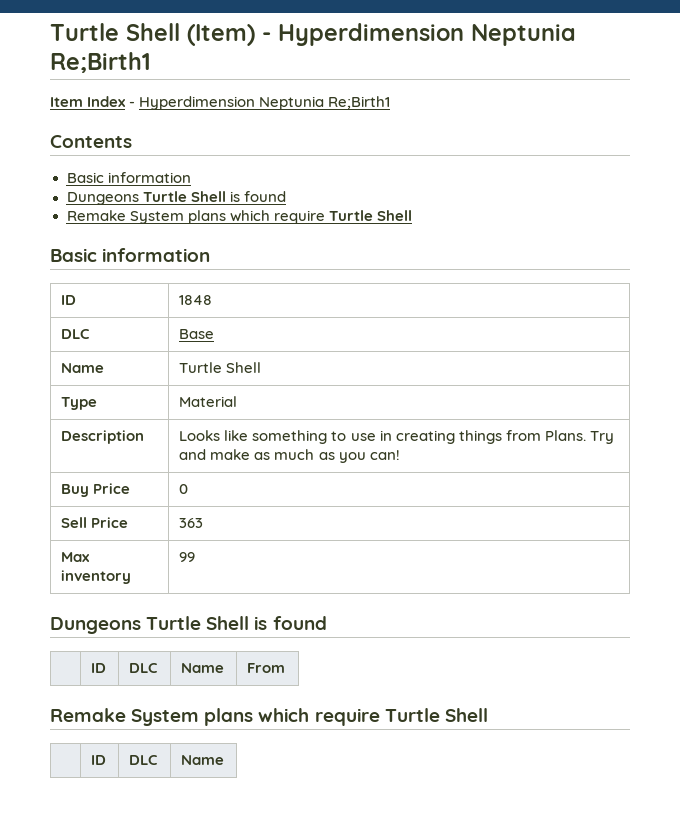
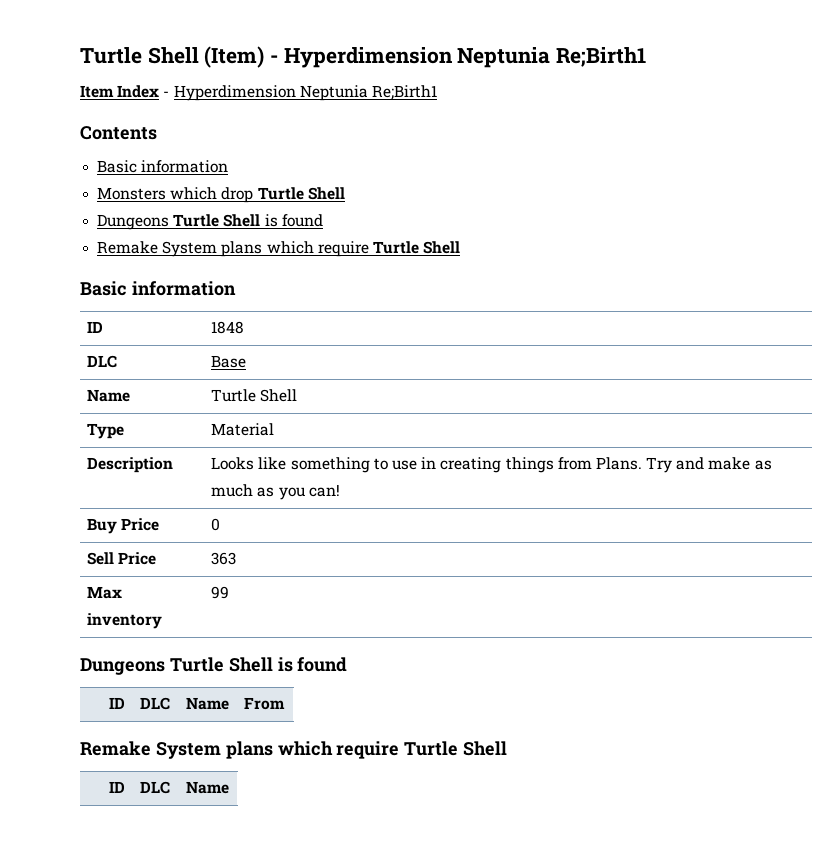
+ Monsters which drop Turtle Shell

